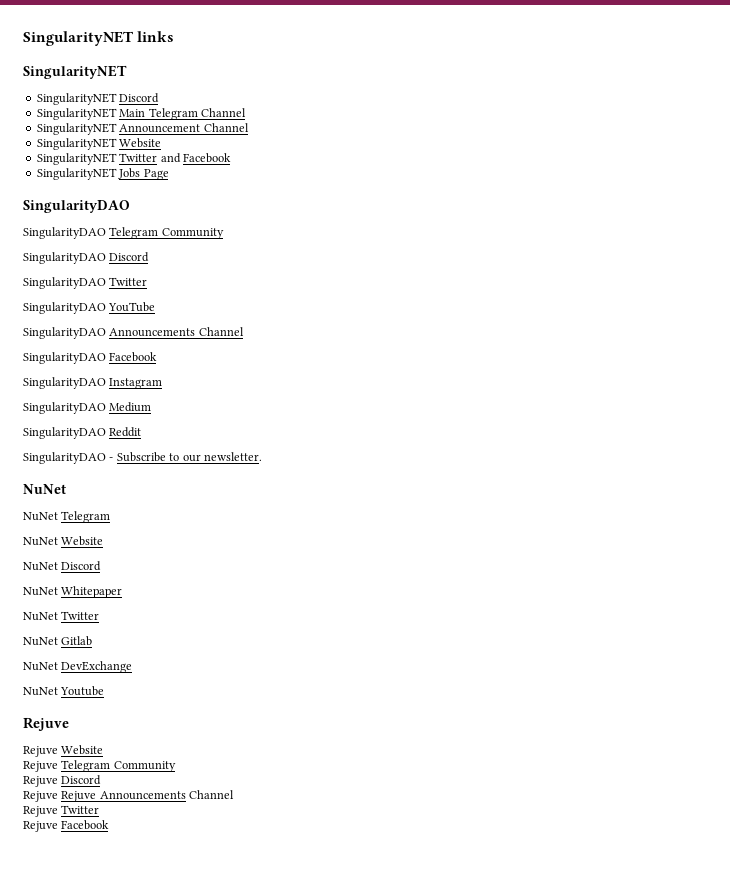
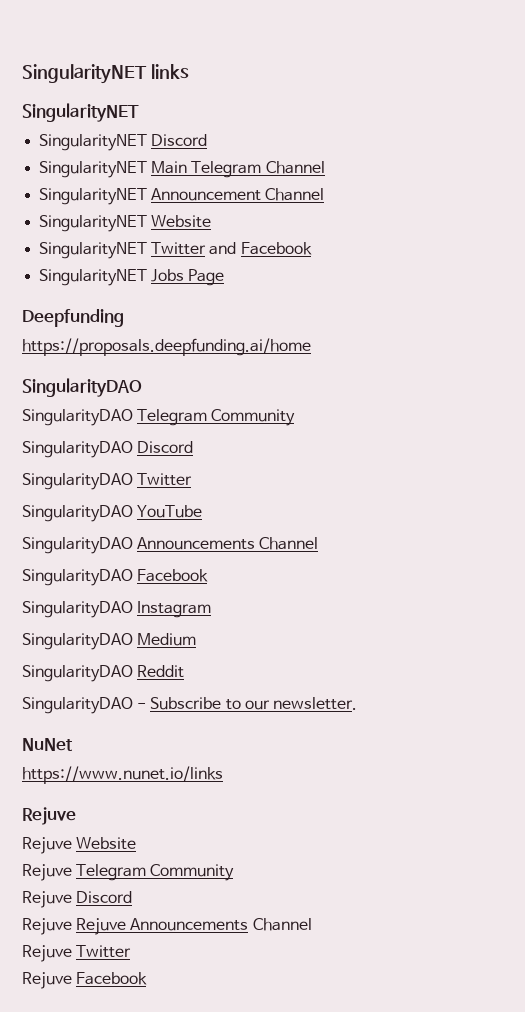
+ Deepfunding
+ https://proposals.deepfunding.ai/home
- NuNet Telegram
- NuNet Website
- NuNet Discord
- NuNet Whitepaper
- NuNet Twitter
- NuNet Gitlab
- NuNet DevExchange
- NuNet Youtube
+ https://www.nunet.io/links

